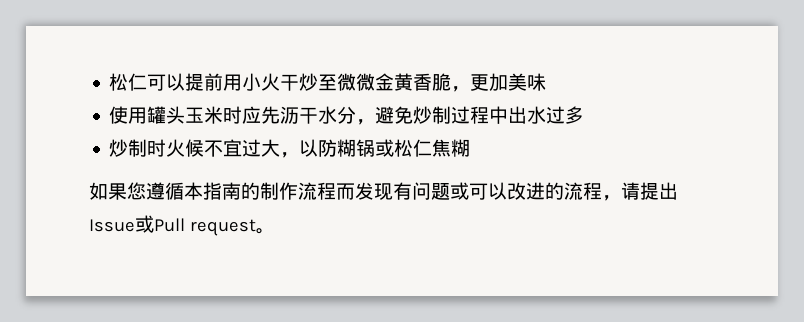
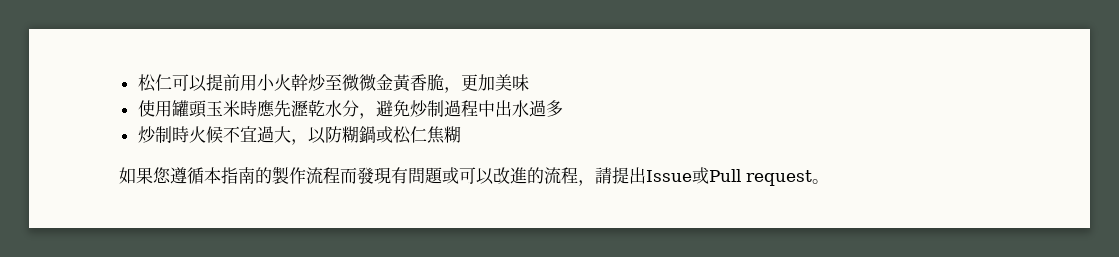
- 松仁可以提前用小火干炒至微微金黄香脆，更加美味
+ 松仁可以提前用小火幹炒至微微金黃香脆，更加美味
- 使用罐头玉米时应先沥干水分，避免炒制过程中出水过多
+ 使用罐頭玉米時應先瀝乾水分，避免炒制過程中出水過多
- 炒制时火候不宜过大，以防糊锅或松仁焦糊
+ 炒制時火候不宜過大，以防糊鍋或松仁焦糊
- 如果您遵循本指南的制作流程而发现有问题或可以改进的流程，请提出Issue或Pull request。
+ 如果您遵循本指南的製作流程而發現有問題或可以改進的流程，請提出Issue或Pull request。

